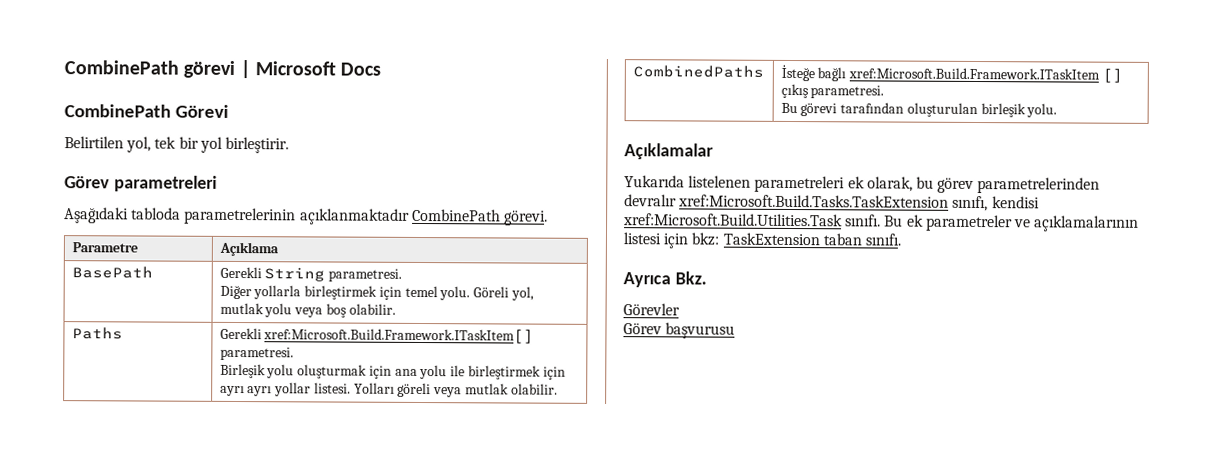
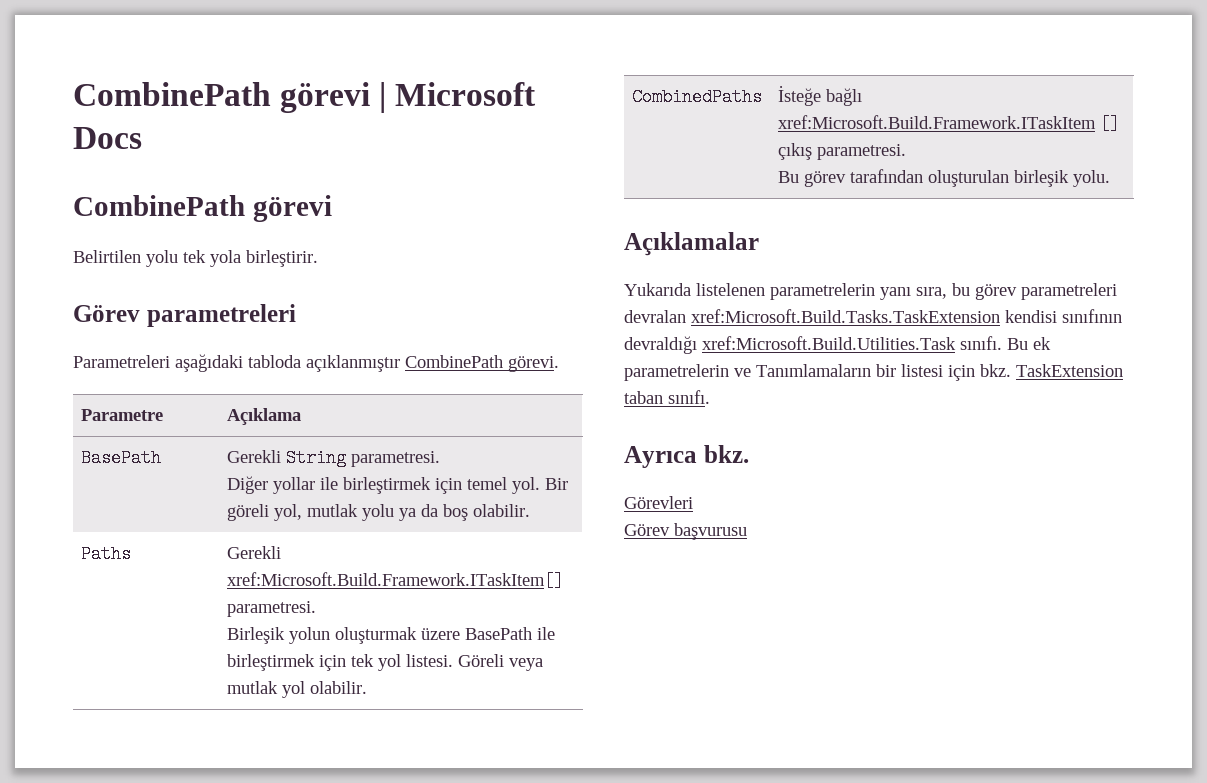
  CombinePath görevi | Microsoft Docs
- CombinePath Görevi
+ CombinePath görevi
- Belirtilen yol, tek bir yol birleştirir.
+ Belirtilen yolu tek yola birleştirir.
- Aşağıdaki tabloda parametrelerinin açıklanmaktadır CombinePath görevi.
+ Parametreleri aşağıdaki tabloda açıklanmıştır CombinePath görevi.
  BasePath | Gerekli String parametresi.
- Diğer yollarla birleştirmek için temel yolu. Göreli yol, mutlak yolu veya boş olabilir.
+ Diğer yollar ile birleştirmek için temel yol. Bir göreli yol, mutlak yolu ya da boş olabilir.
  Paths | Gerekli xref:Microsoft.Build.Framework.ITaskItem[] parametresi.
- Birleşik yolu oluşturmak için ana yolu ile birleştirmek için ayrı ayrı yollar listesi. Yolları göreli veya mutlak olabilir.
+ Birleşik yolun oluşturmak üzere BasePath ile birleştirmek için tek yol listesi. Göreli veya mutlak yol olabilir.
  CombinedPaths | İsteğe bağlı xref:Microsoft.Build.Framework.ITaskItem [] çıkış parametresi.
- Bu görevi tarafından oluşturulan birleşik yolu.
+ Bu görev tarafından oluşturulan birleşik yolu.
- Yukarıda listelenen parametreleri ek olarak, bu görev parametrelerinden devralır xref:Microsoft.Build.Tasks.TaskExtension sınıfı, kendisi xref:Microsoft.Build.Utilities.Task sınıfı. Bu ek parametreler ve açıklamalarının listesi için bkz: TaskExtension taban sınıfı.
+ Yukarıda listelenen parametrelerin yanı sıra, bu görev parametreleri devralan xref:Microsoft.Build.Tasks.TaskExtension kendisi sınıfının devraldığı xref:Microsoft.Build.Utilities.Task sınıfı. Bu ek parametrelerin ve Tanımlamaların bir listesi için bkz. TaskExtension taban sınıfı.
- Ayrıca Bkz.
- Görevler
+ Ayrıca bkz.
+ Görevleri

